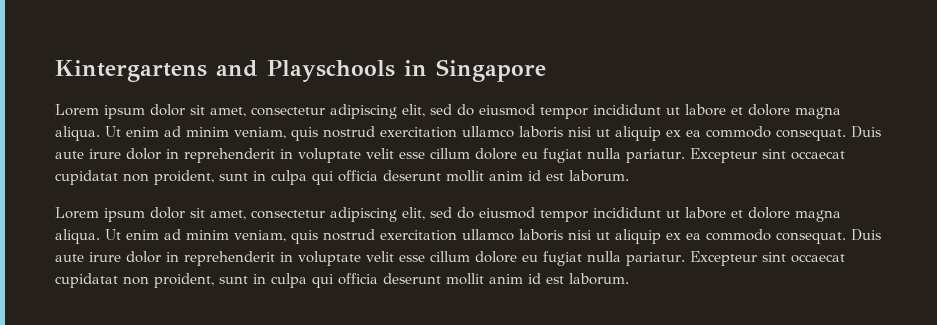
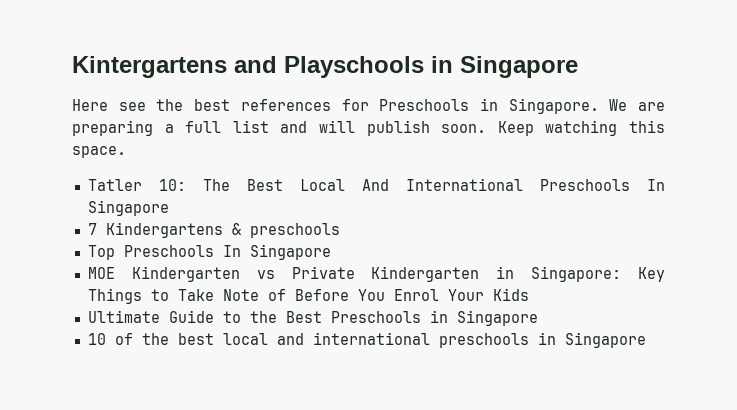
  Kintergartens and Playschools in Singapore
- Lorem ipsum dolor sit amet, consectetur adipiscing elit, sed do eiusmod tempor incididunt ut labore et dolore magna aliqua. Ut enim ad minim veniam, quis nostrud exercitation ullamco laboris nisi ut aliquip ex ea commodo consequat. Duis aute irure dolor in reprehenderit in voluptate velit esse cillum dolore eu fugiat nulla pariatur. Excepteur sint occaecat cupidatat non proident, sunt in culpa qui officia deserunt mollit anim id est laborum.
- Lorem ipsum dolor sit amet, consectetur adipiscing elit, sed do eiusmod tempor incididunt ut labore et dolore magna aliqua. Ut enim ad minim veniam, quis nostrud exercitation ullamco laboris nisi ut aliquip ex ea commodo consequat. Duis aute irure dolor in reprehenderit in voluptate velit esse cillum dolore eu fugiat nulla pariatur. Excepteur sint occaecat cupidatat non proident, sunt in culpa qui officia deserunt mollit anim id est laborum.
+ Here see the best references for Preschools in Singapore. We are preparing a full list and will publish soon. Keep watching this space.
+ Tatler 10: The Best Local And International Preschools In Singapore
+ 7 Kindergartens & preschools
+ Top Preschools In Singapore
+ MOE Kindergarten vs Private Kindergarten in Singapore: Key Things to Take Note of Before You Enrol Your Kids
+ Ultimate Guide to the Best Preschools in Singapore
+ 10 of the best local and international preschools in Singapore

